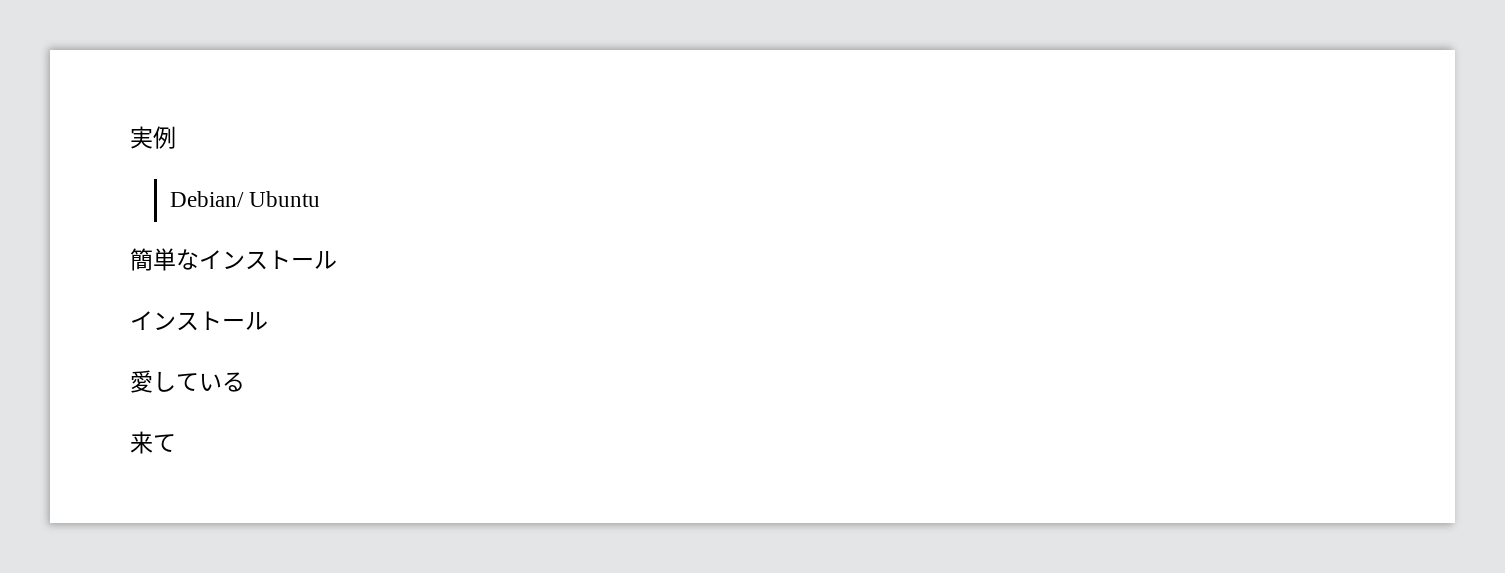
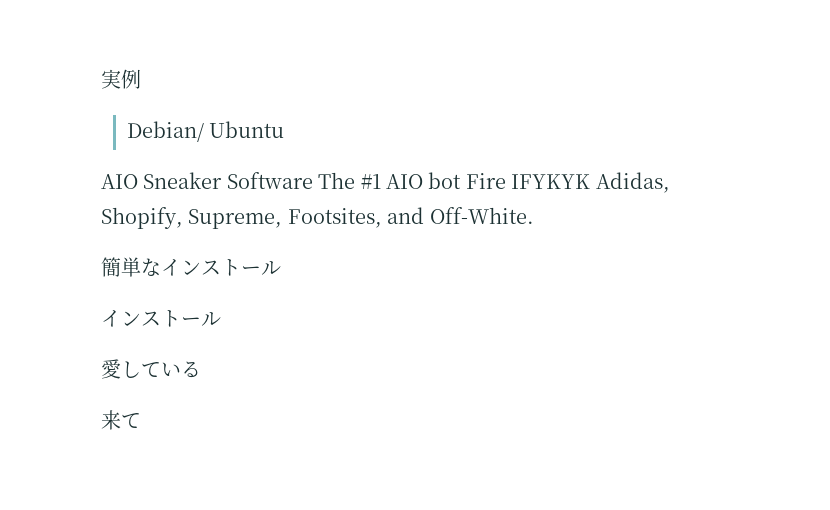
+ AIO Sneaker Software The #1 AIO bot Fire IFYKYK Adidas, Shopify, Supreme, Footsites, and Off-White.

